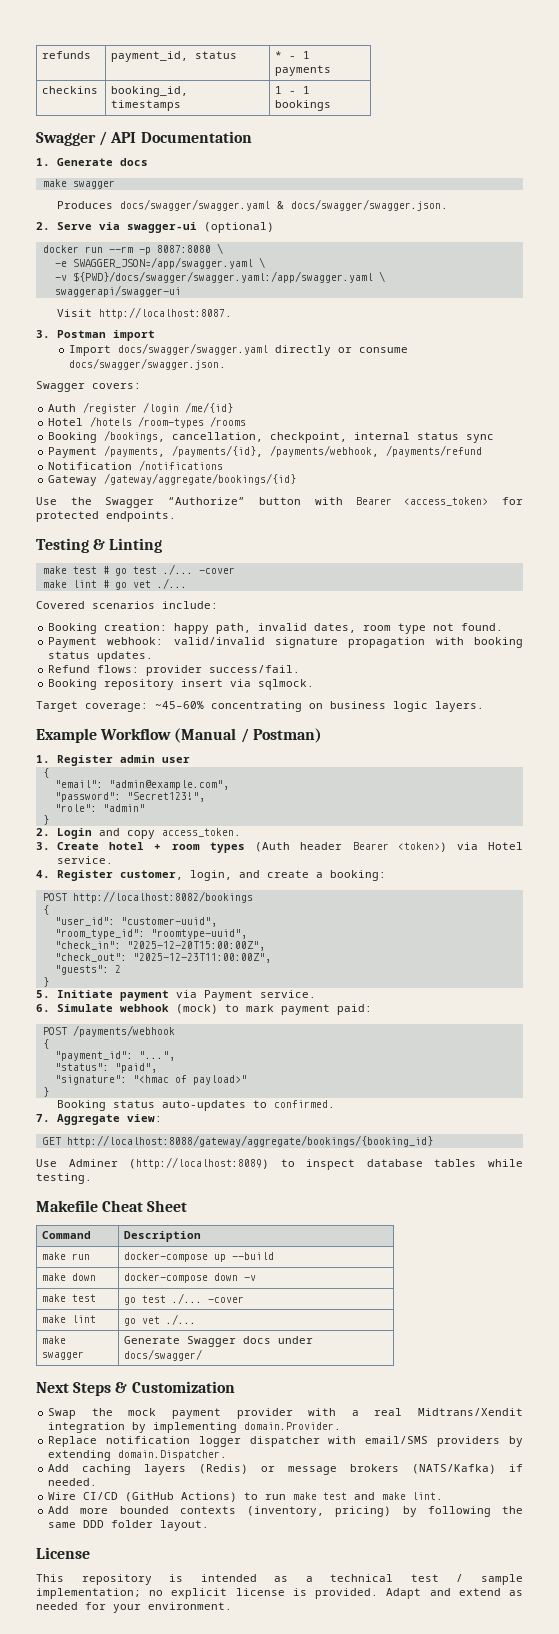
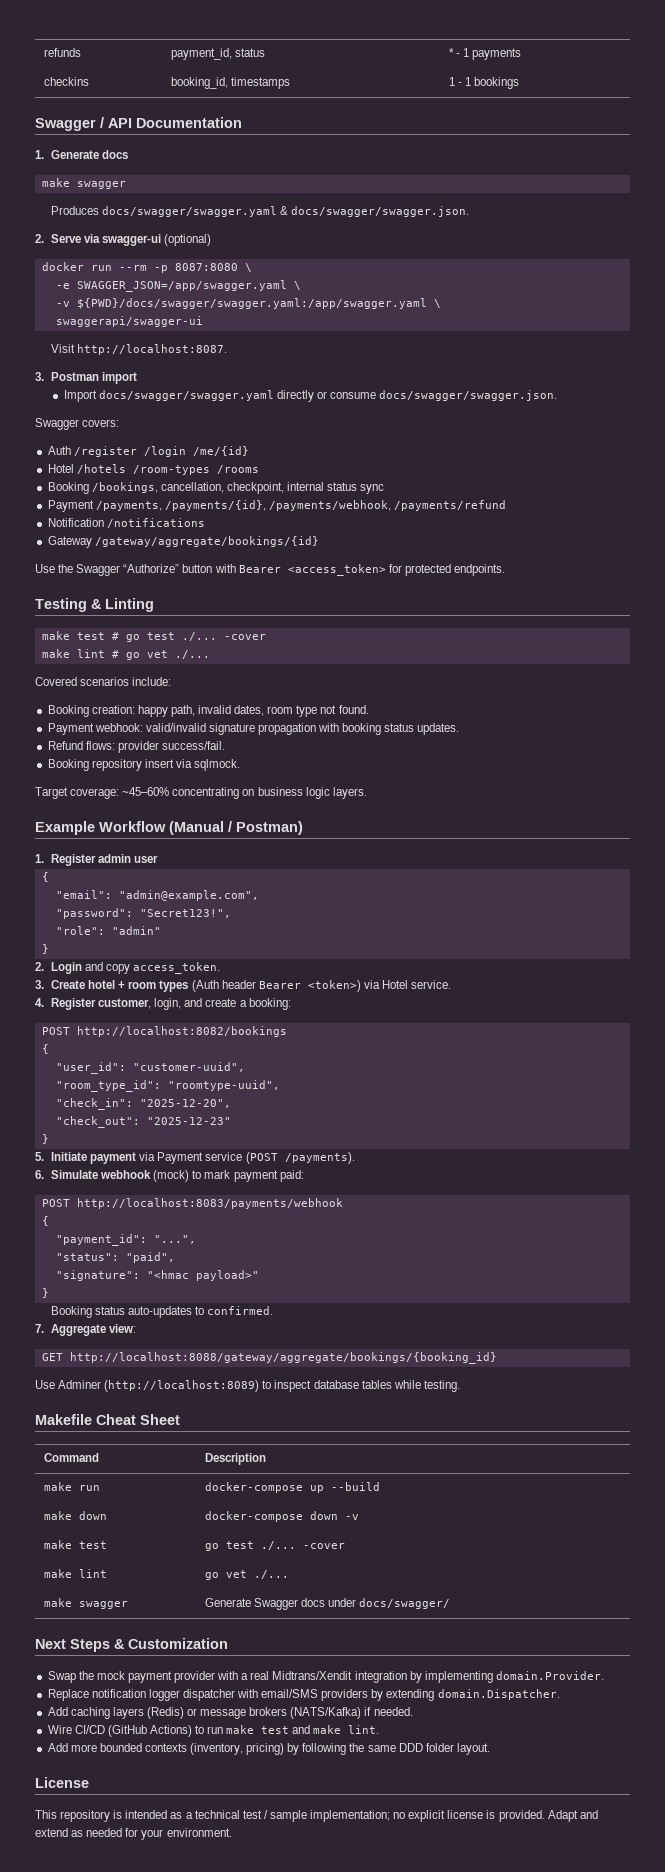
- "check_in": "2025-12-20T15:00:00Z",
+ "check_in": "2025-12-20",
- "check_out": "2025-12-23T11:00:00Z",
- "guests": 2
+ "check_out": "2025-12-23"
- 5. Initiate payment via Payment service.
+ 5. Initiate payment via Payment service (POST /payments).
- POST /payments/webhook
+ POST http://localhost:8083/payments/webhook
- "signature": "<hmac of payload>"
+ "signature": "<hmac payload>"

